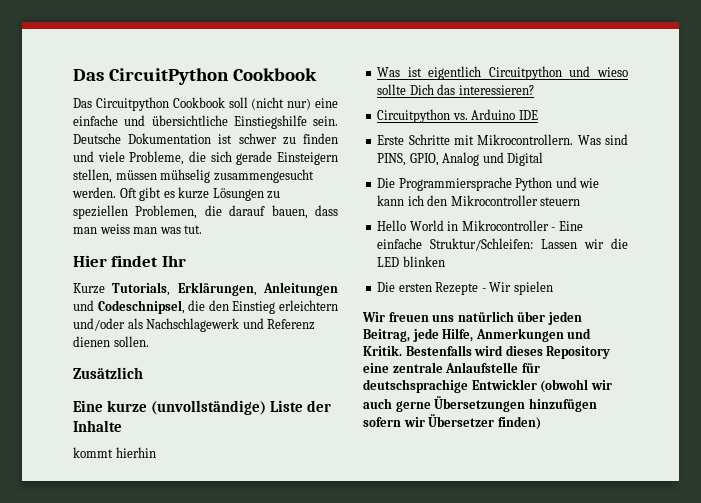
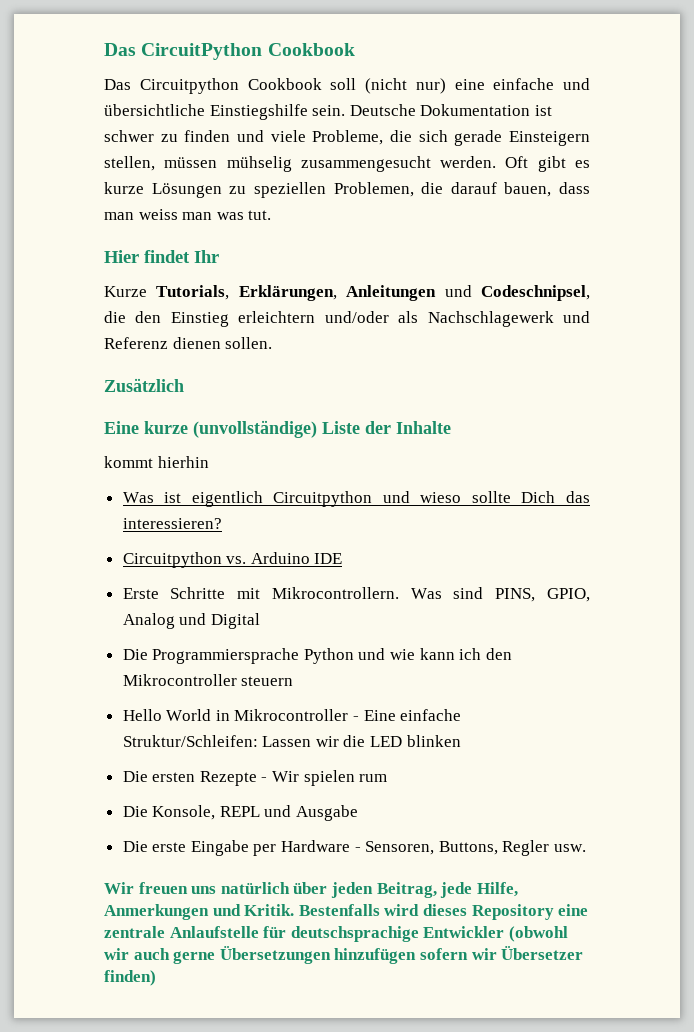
- Die ersten Rezepte - Wir spielen
+ Die ersten Rezepte - Wir spielen rum
+ Die Konsole, REPL und Ausgabe
+ Die erste Eingabe per Hardware - Sensoren, Buttons, Regler usw.

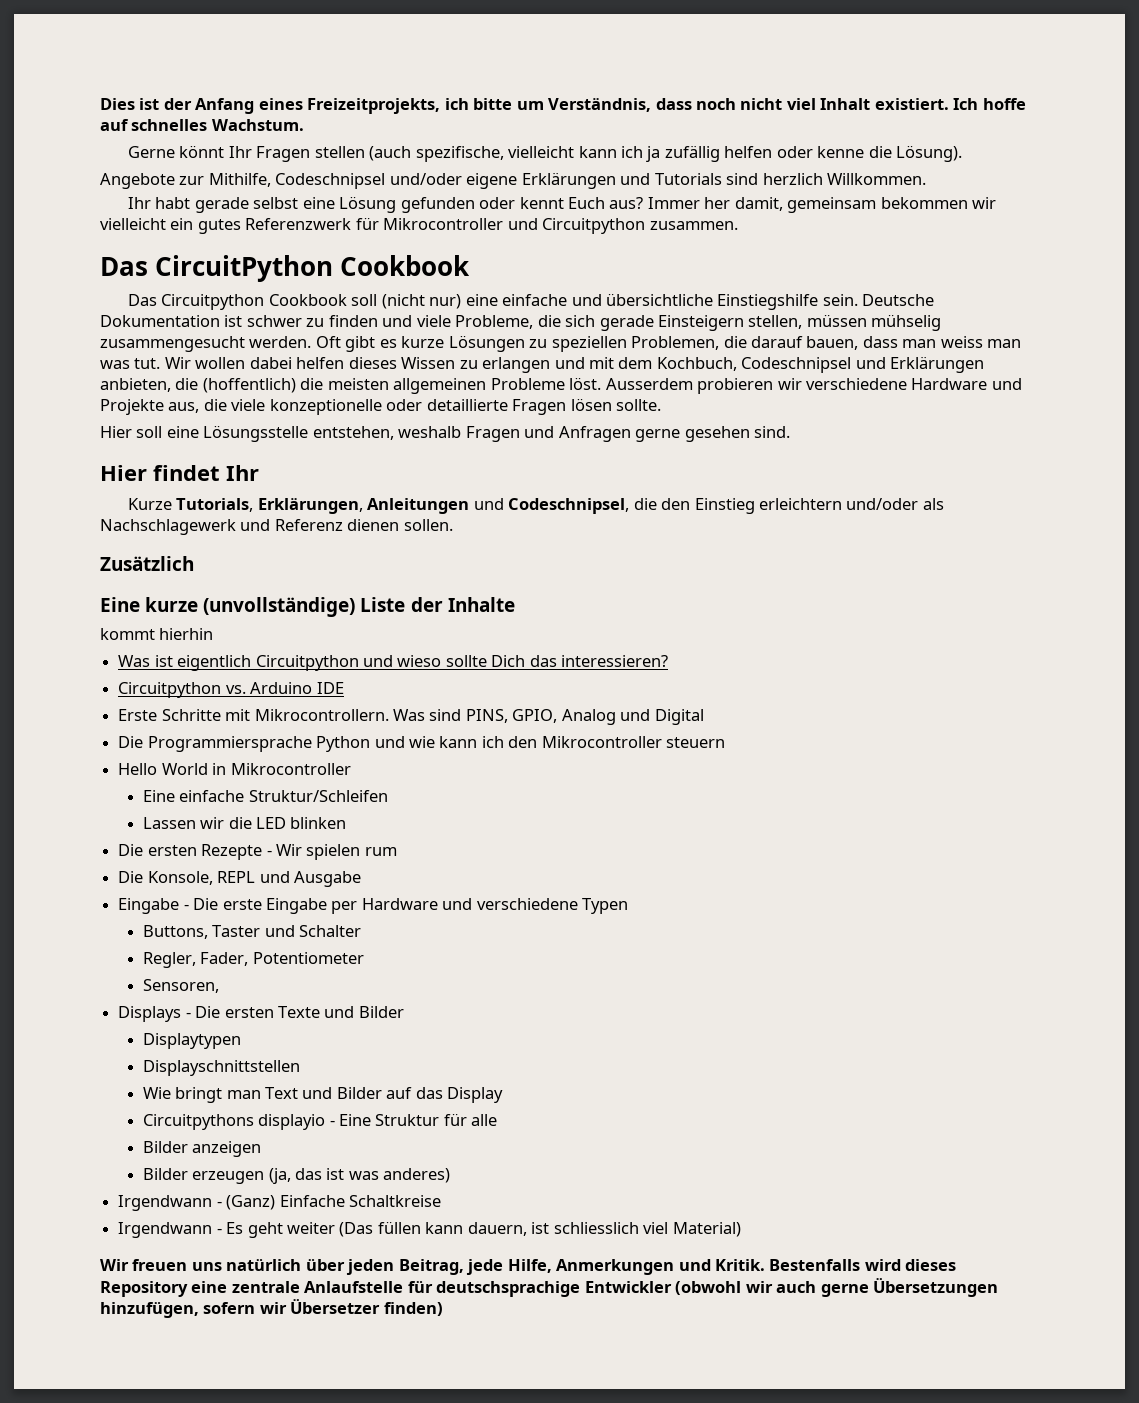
+ Dies ist der Anfang eines Freizeitprojekts, ich bitte um Verständnis, dass noch nicht viel Inhalt existiert. Ich hoffe auf schnelles Wachstum.
+ Gerne könnt Ihr Fragen stellen (auch spezifische, vielleicht kann ich ja zufällig helfen oder kenne die Lösung).
+ Angebote zur Mithilfe, Codeschnipsel und/oder eigene Erklärungen und Tutorials sind herzlich Willkommen.
+ Ihr habt gerade selbst eine Lösung gefunden oder kennt Euch aus? Immer her damit, gemeinsam bekommen wir vielleicht ein gutes Referenzwerk für Mikrocontroller und Circuitpython zusammen.
+ Wir wollen dabei helfen dieses Wissen zu erlangen und mit dem Kochbuch, Codeschnipsel und Erklärungen anbieten, die (hoffentlich) die meisten allgemeinen Probleme löst. Ausserdem probieren wir verschiedene Hardware und Projekte aus, die viele konzeptionelle oder detaillierte Fragen lösen sollte.
+ Hier soll eine Lösungsstelle entstehen, weshalb Fragen und Anfragen gerne gesehen sind.
- Hello World in Mikrocontroller - Eine einfache Struktur/Schleifen: Lassen wir die LED blinken
+ Hello World in Mikrocontroller
+ Eine einfache Struktur/Schleifen
+ Lassen wir die LED blinken
- Die erste Eingabe per Hardware - Sensoren, Buttons, Regler usw.
+ Eingabe - Die erste Eingabe per Hardware und verschiedene Typen
+ Buttons, Taster und Schalter
+ Regler, Fader, Potentiometer
+ Sensoren,
+ Displays - Die ersten Texte und Bilder
+ Displaytypen
+ Displayschnittstellen
+ Wie bringt man Text und Bilder auf das Display
+ Circuitpythons displayio - Eine Struktur für alle
+ Bilder anzeigen
+ Bilder erzeugen (ja, das ist was anderes)
+ Irgendwann - (Ganz) Einfache Schaltkreise
+ Irgendwann - Es geht weiter (Das füllen kann dauern, ist schliesslich viel Material)
- Bestenfalls wird dieses Repository eine zentrale Anlaufstelle für deutschsprachige Entwickler (obwohl wir auch gerne Übersetzungen hinzufügen sofern wir Übersetzer finden)
+ Bestenfalls wird dieses Repository eine zentrale Anlaufstelle für deutschsprachige Entwickler (obwohl wir auch gerne Übersetzungen hinzufügen, sofern wir Übersetzer finden)

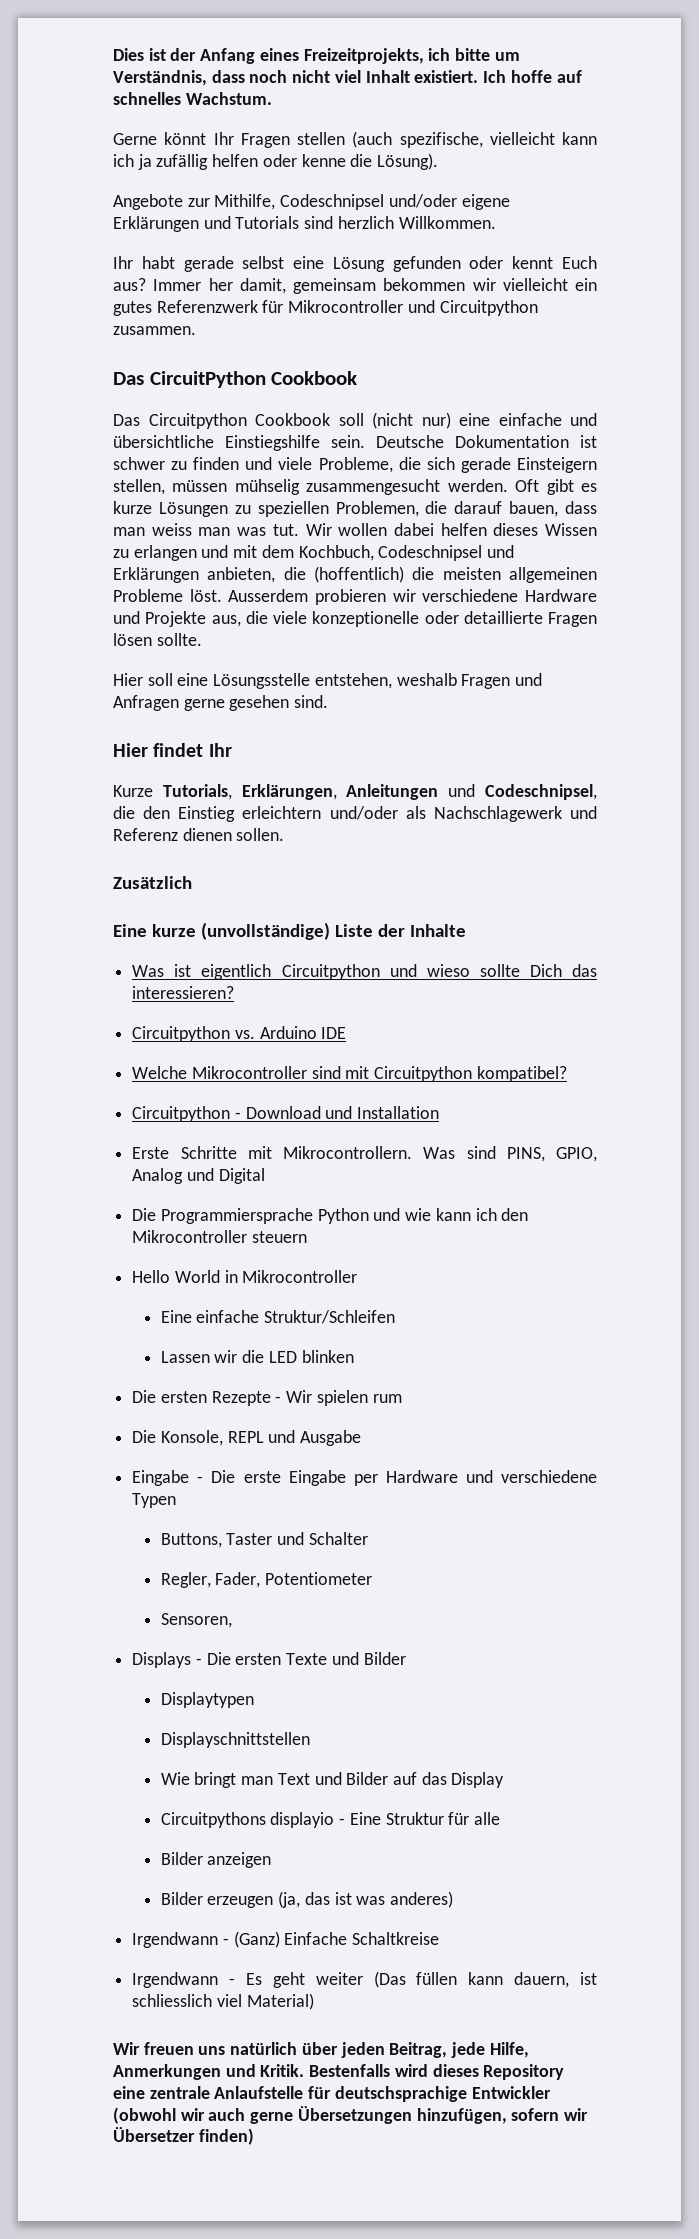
- kommt hierhin
+ Welche Mikrocontroller sind mit Circuitpython kompatibel?
+ Circuitpython - Download und Installation

